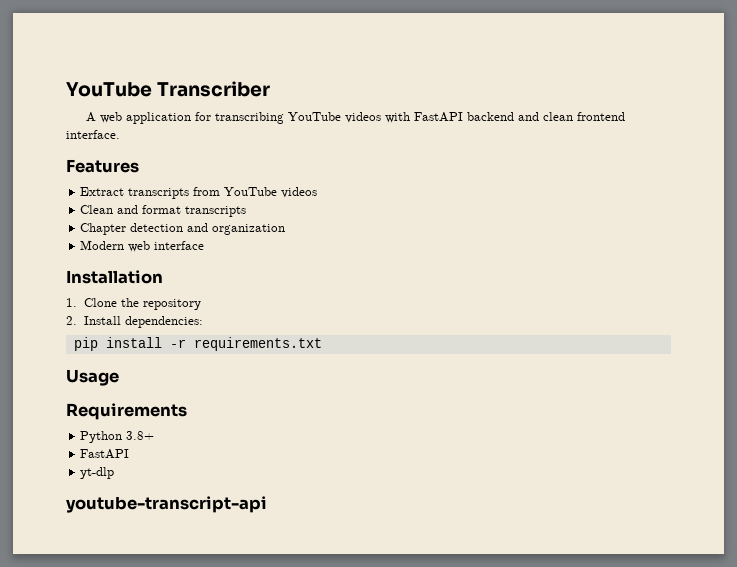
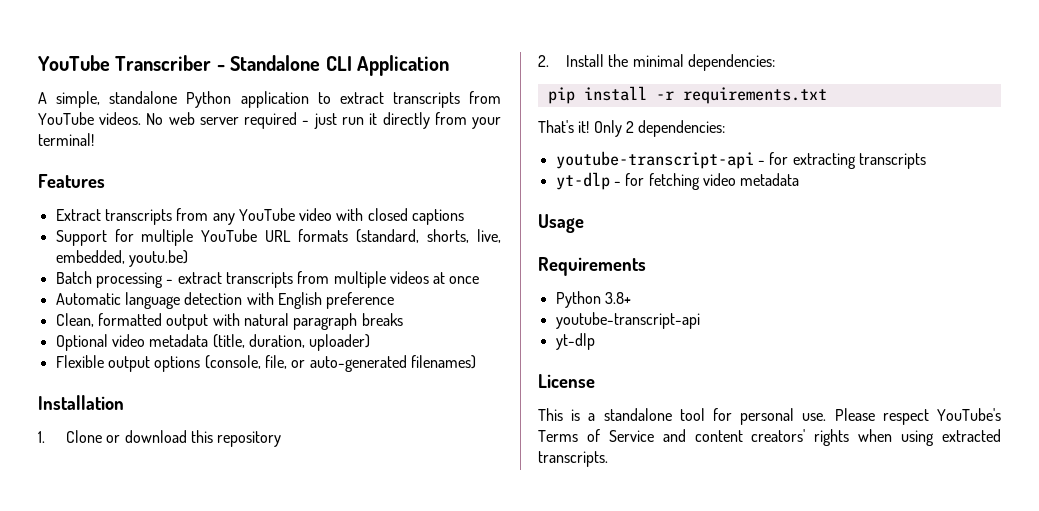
- YouTube Transcriber
- A web application for transcribing YouTube videos with FastAPI backend and clean frontend interface.
+ YouTube Transcriber - Standalone CLI Application
+ A simple, standalone Python application to extract transcripts from YouTube videos. No web server required - just run it directly from your terminal!
  Features
- Extract transcripts from YouTube videos
- Clean and format transcripts
- Chapter detection and organization
- Modern web interface
+ Extract transcripts from any YouTube video with closed captions
+ Support for multiple YouTube URL formats (standard, shorts, live, embedded, youtu.be)
+ Batch processing - extract transcripts from multiple videos at once
+ Automatic language detection with English preference
+ Clean, formatted output with natural paragraph breaks
+ Optional video metadata (title, duration, uploader)
+ Flexible output options (console, file, or auto-generated filenames)
- 1. Clone the repository
+ 1. Clone or download this repository
- 2. Install dependencies:
+ 2. Install the minimal dependencies:
+ That's it! Only 2 dependencies:
+ youtube-transcript-api - for extracting transcripts
+ yt-dlp - for fetching video metadata
  Python 3.8+
- FastAPI
+ youtube-transcript-api
- youtube-transcript-api
+ License
+ This is a standalone tool for personal use. Please respect YouTube's Terms of Service and content creators' rights when using extracted transcripts.

